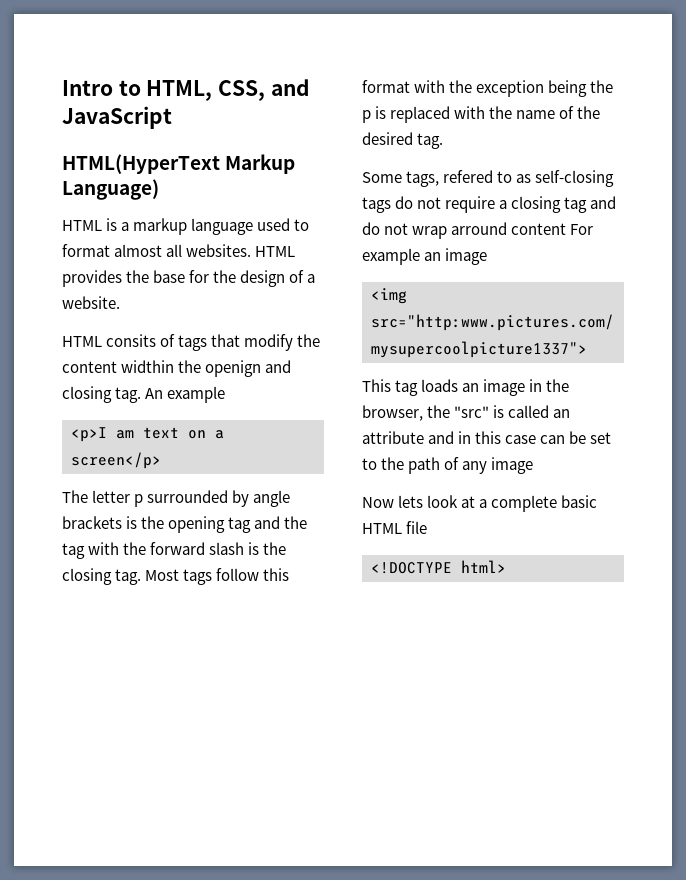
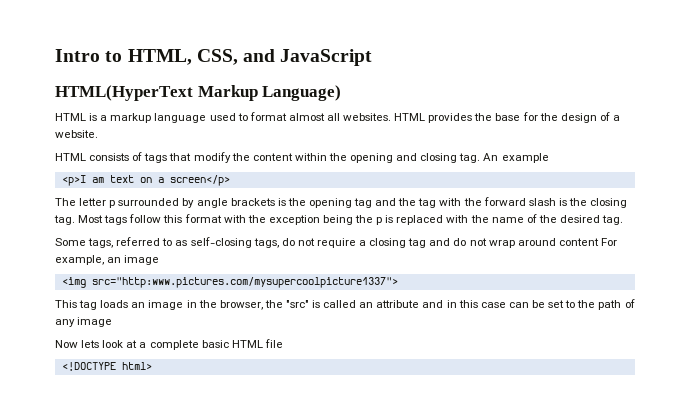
- HTML consits of tags that modify the content widthin the openign and closing tag.
+ HTML consists of tags that modify the content within the opening and closing tag.
- Some tags, refered to as self-closing tags do not require a closing tag and do not wrap arround content For example an image
+ Some tags, referred to as self-closing tags, do not require a closing tag and do not wrap around content For example, an image

